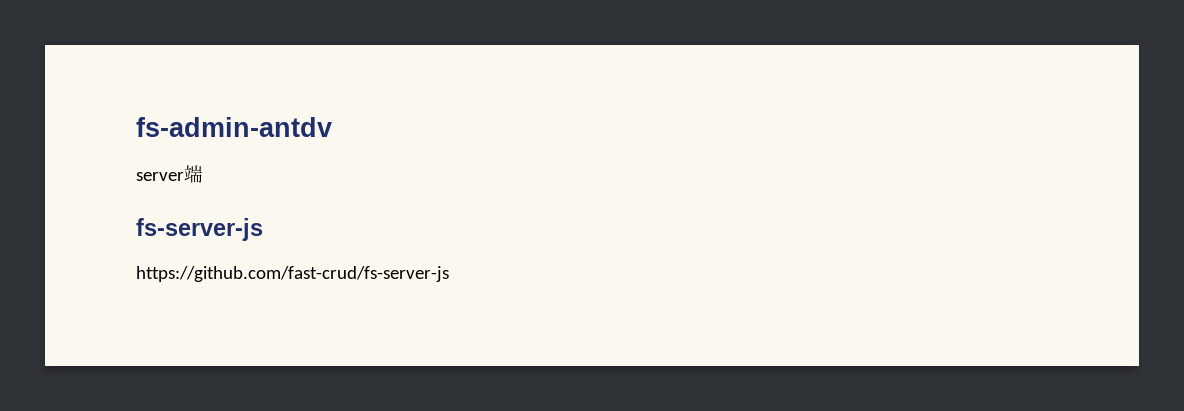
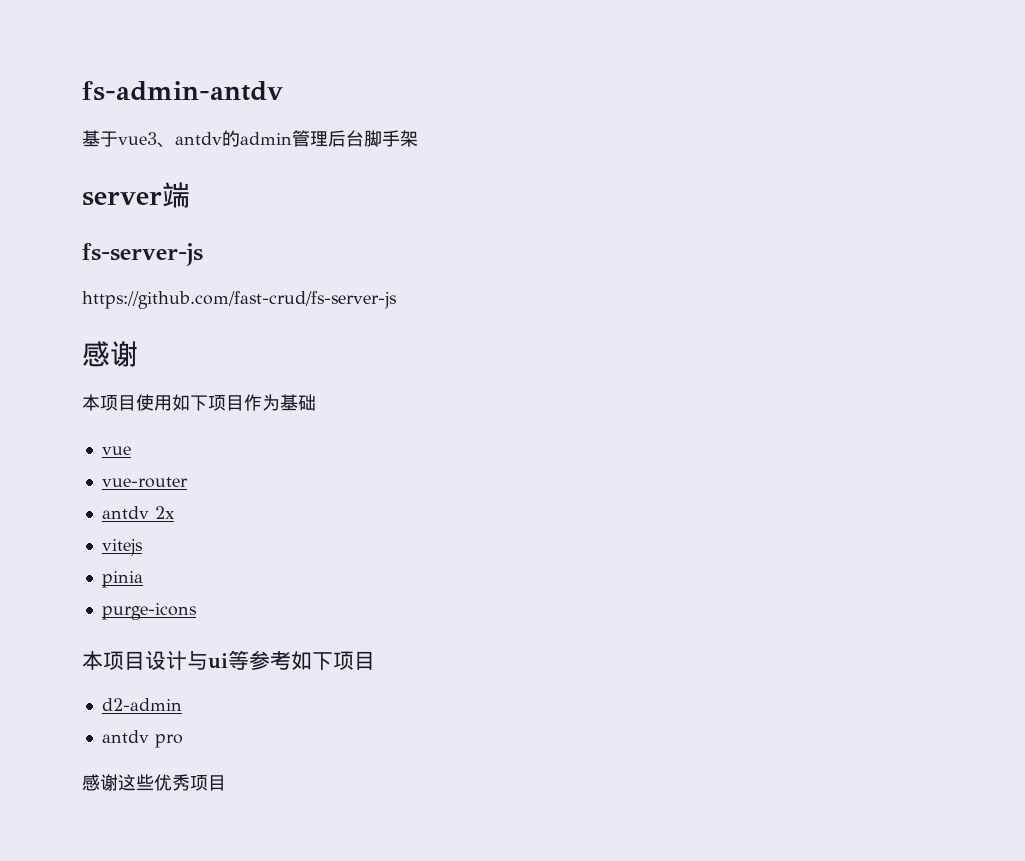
+ 基于vue3、antdv的admin管理后台脚手架
  server端
  fs-server-js
  https://github.com/fast-crud/fs-server-js
+ 感谢
+ 本项目使用如下项目作为基础
+ vue
+ vue-router
+ antdv 2x
+ vitejs
+ pinia
+ purge-icons
+ 本项目设计与ui等参考如下项目
+ d2-admin
+ antdv pro
+ 感谢这些优秀项目

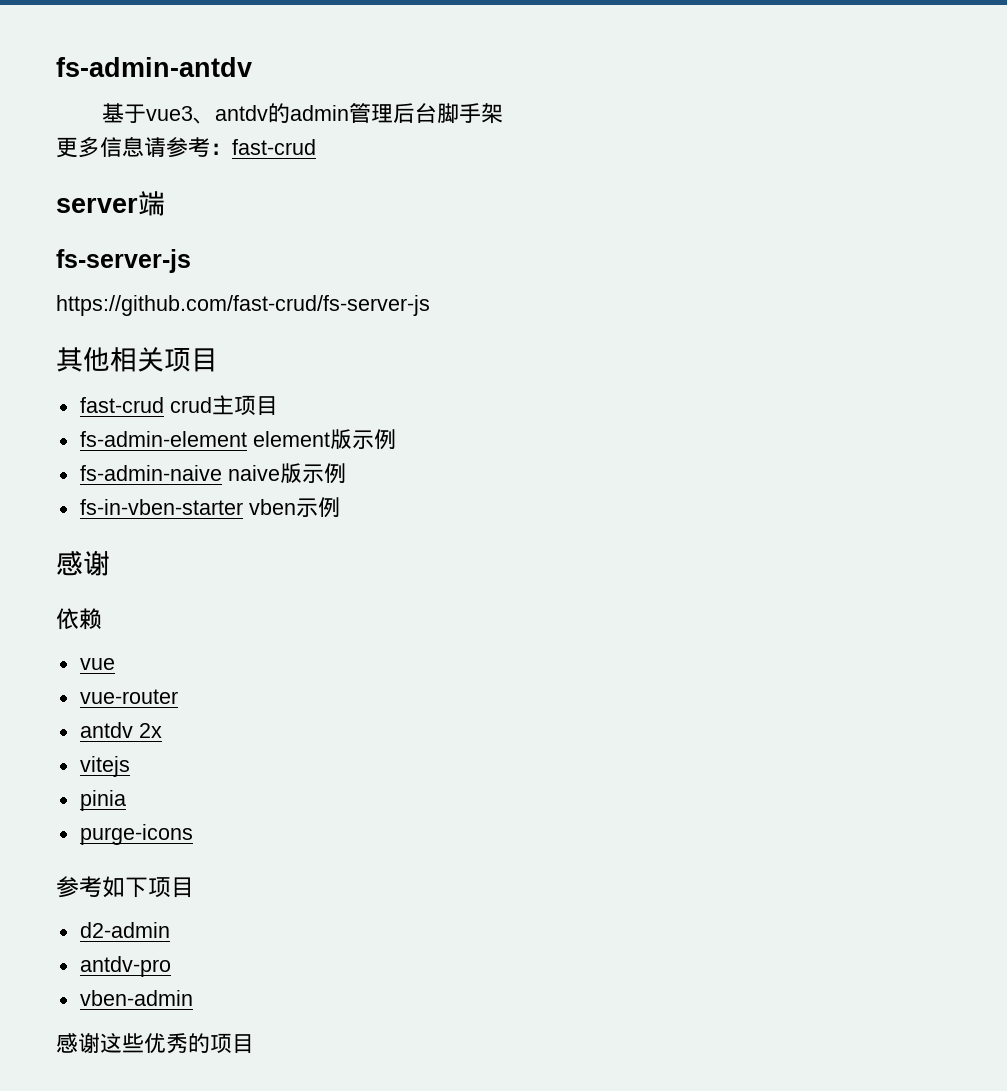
+ 更多信息请参考：fast-crud
  https://github.com/fast-crud/fs-server-js
+ 其他相关项目
+ fast-crud crud主项目
+ fs-admin-element element版示例
+ fs-admin-naive naive版示例
+ fs-in-vben-starter vben示例
  感谢
- 本项目使用如下项目作为基础
+ 依赖
- 本项目设计与ui等参考如下项目
+ 参考如下项目
- antdv pro
+ antdv-pro
+ vben-admin
- 感谢这些优秀项目
+ 感谢这些优秀的项目

